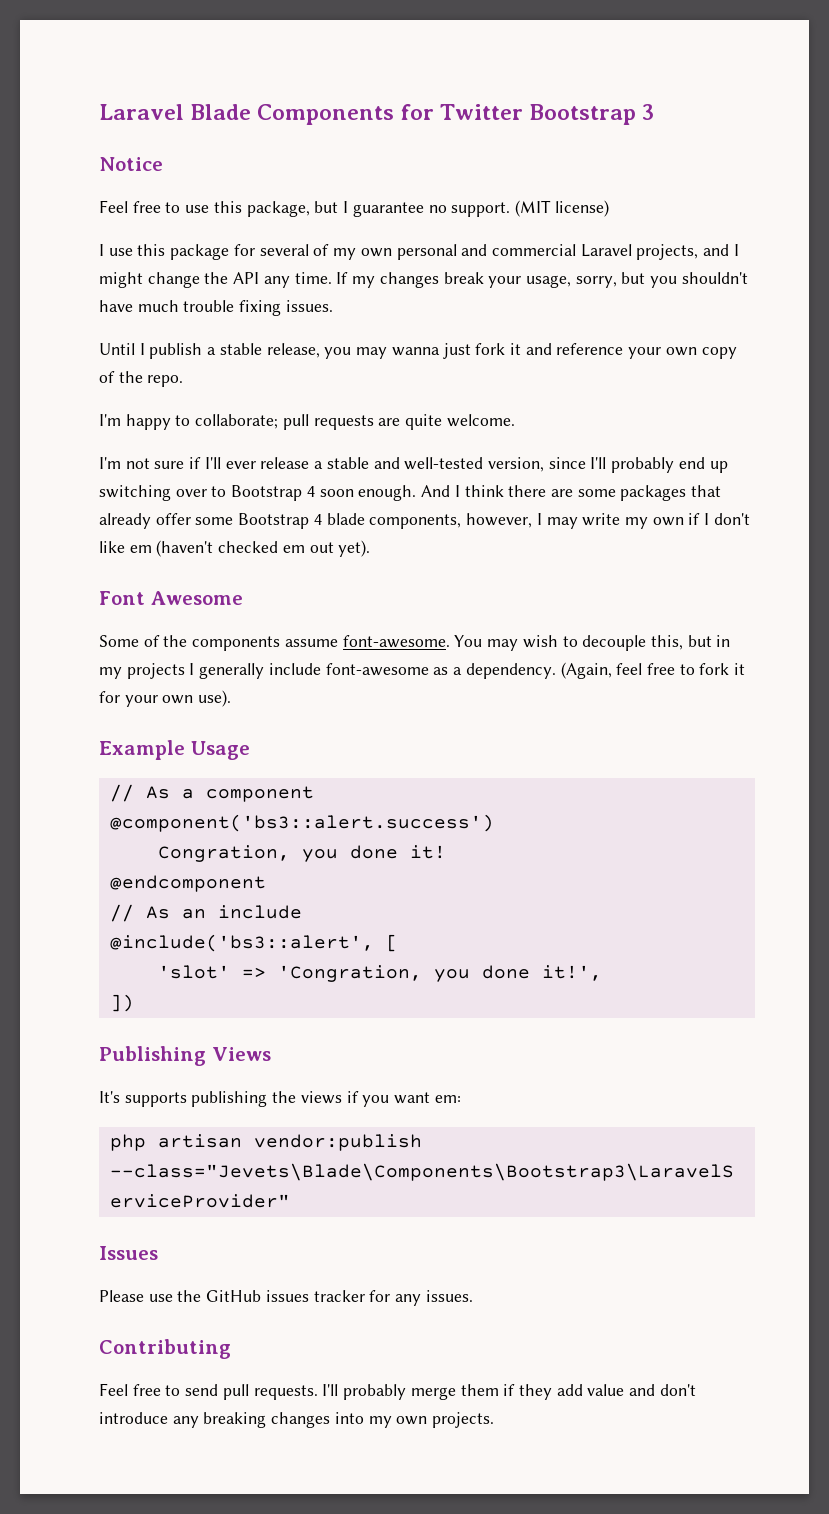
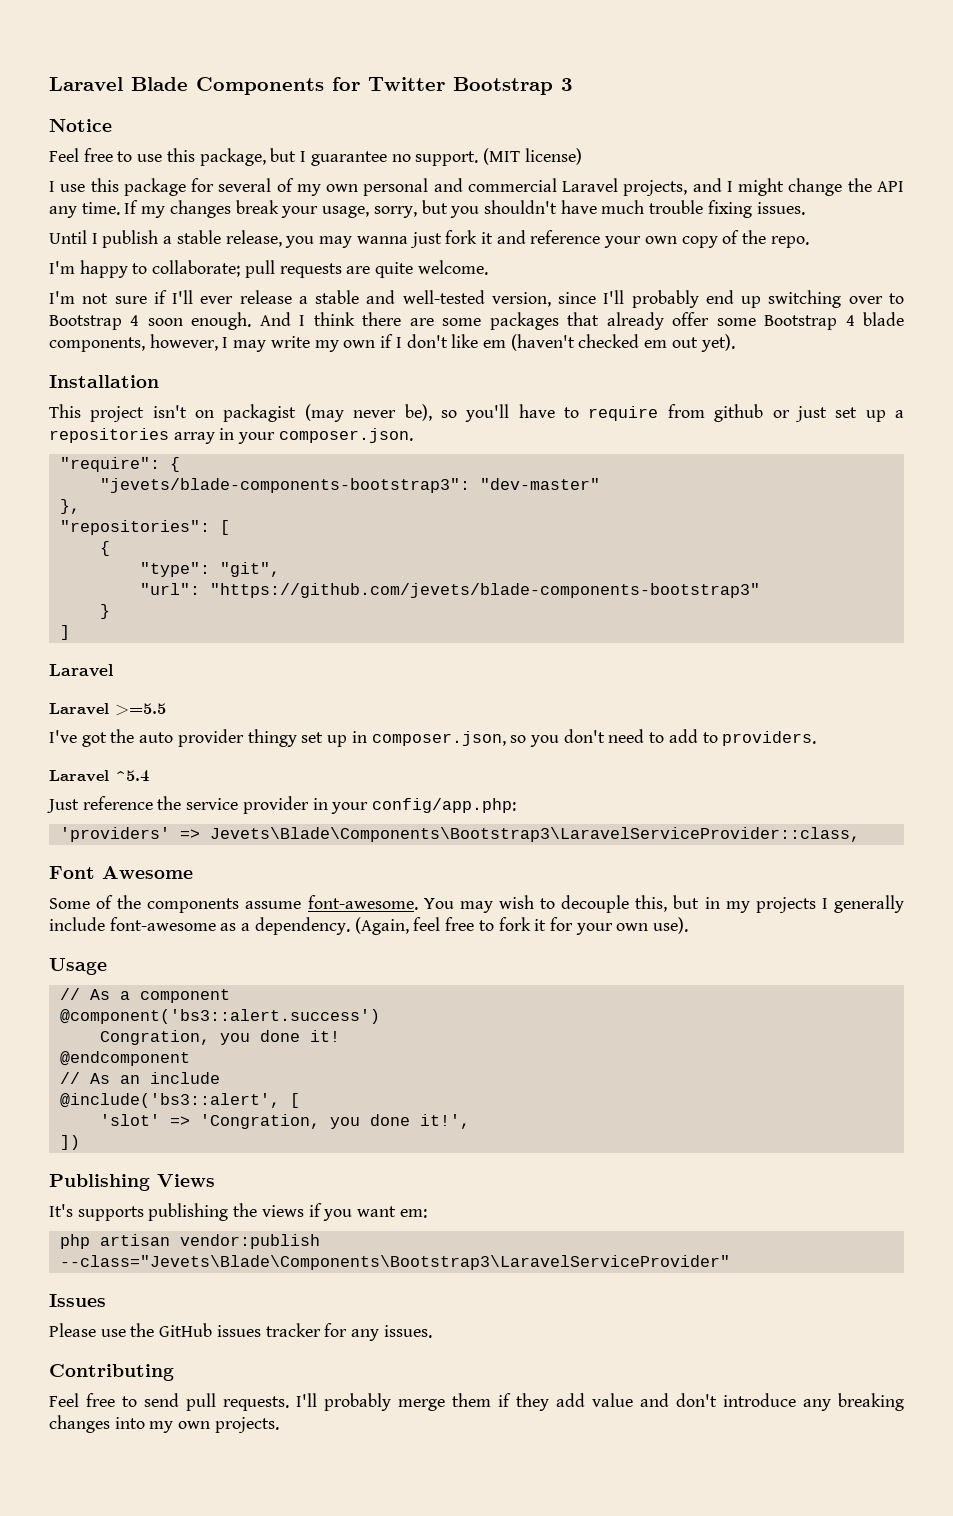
+ Installation
+ This project isn't on packagist (may never be), so you'll have to require from github or just set up a repositories array in your composer.json.
+ "require": {
+ "jevets/blade-components-bootstrap3": "dev-master"
+ },
+ "repositories": [
+ {
+ "type": "git",
+ "url": "https://github.com/jevets/blade-components-bootstrap3"
+ }
+ ]
+ Laravel
+ Laravel >=5.5
+ I've got the auto provider thingy set up in composer.json, so you don't need to add to providers.
+ Laravel ^5.4
+ Just reference the service provider in your config/app.php:
+ 'providers' => Jevets\Blade\Components\Bootstrap3\LaravelServiceProvider::class,
- Example Usage
+ Usage

